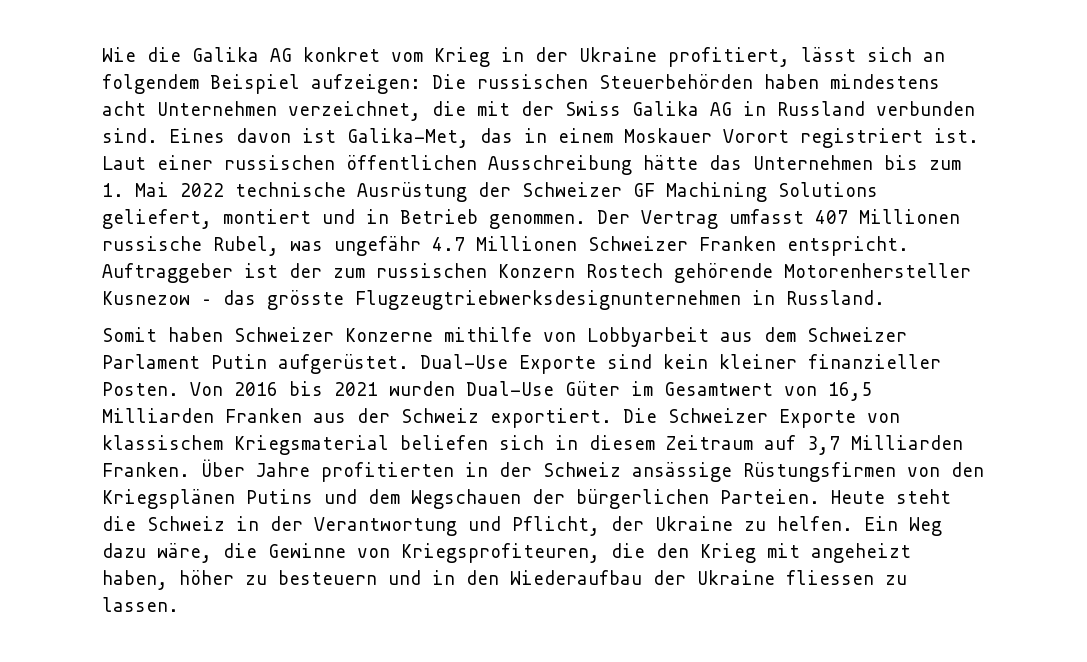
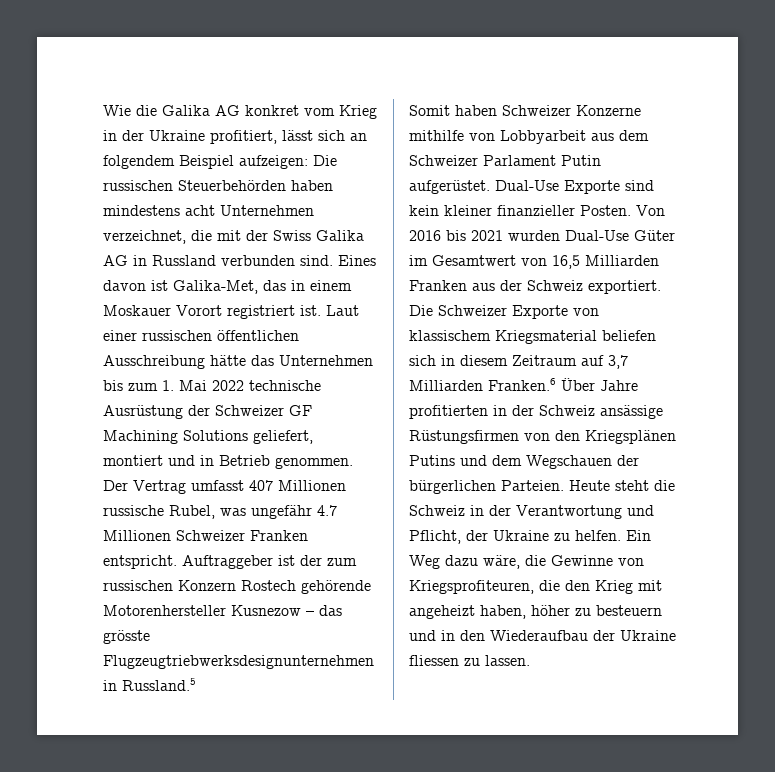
- Auftraggeber ist der zum russischen Konzern Rostech gehörende Motorenhersteller Kusnezow – das grösste Flugzeugtriebwerksdesignunternehmen in Russland.
+ Auftraggeber ist der zum russischen Konzern Rostech gehörende Motorenhersteller Kusnezow – das grösste Flugzeugtriebwerksdesignunternehmen in Russland.5
- Die Schweizer Exporte von klassischem Kriegsmaterial beliefen sich in diesem Zeitraum auf 3,7 Milliarden Franken. Über Jahre profitierten in der Schweiz ansässige Rüstungsfirmen von den Kriegsplänen Putins und dem Wegschauen der bürgerlichen Parteien.
+ Die Schweizer Exporte von klassischem Kriegsmaterial beliefen sich in diesem Zeitraum auf 3,7 Milliarden Franken.6 Über Jahre profitierten in der Schweiz ansässige Rüstungsfirmen von den Kriegsplänen Putins und dem Wegschauen der bürgerlichen Parteien.

